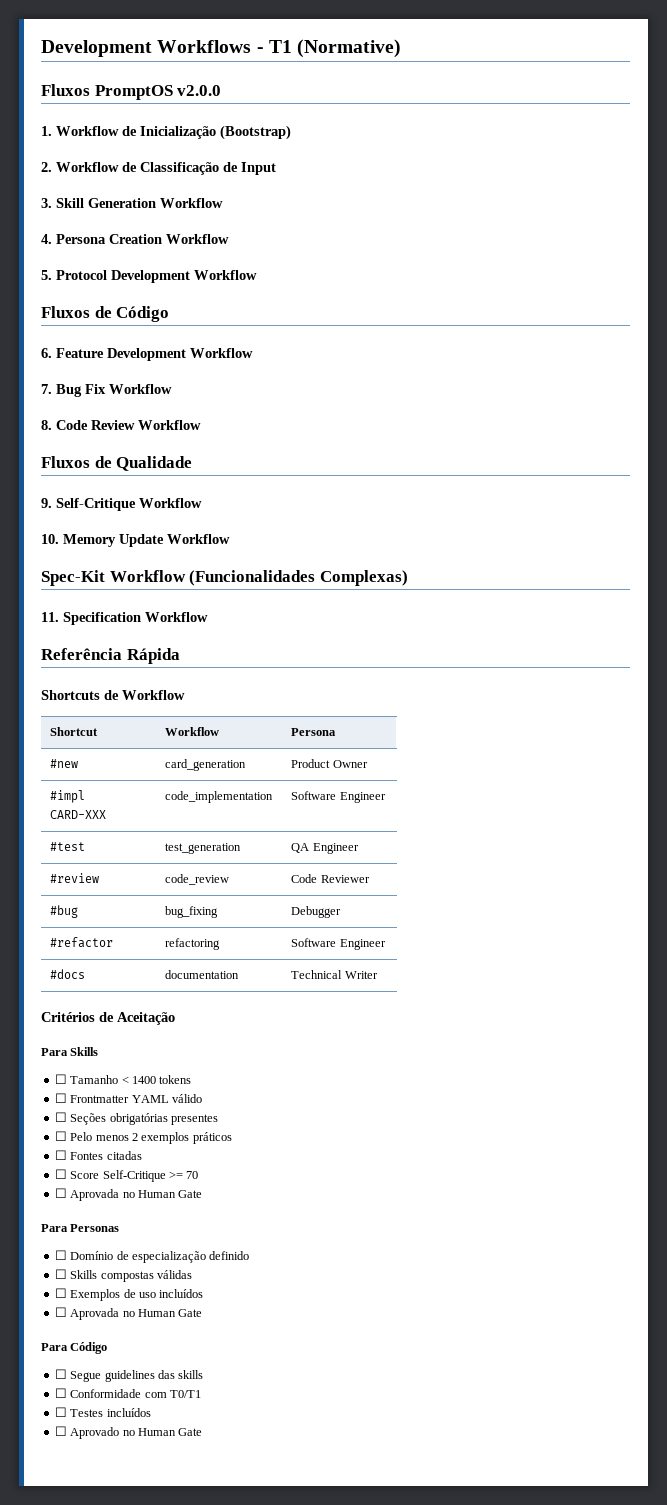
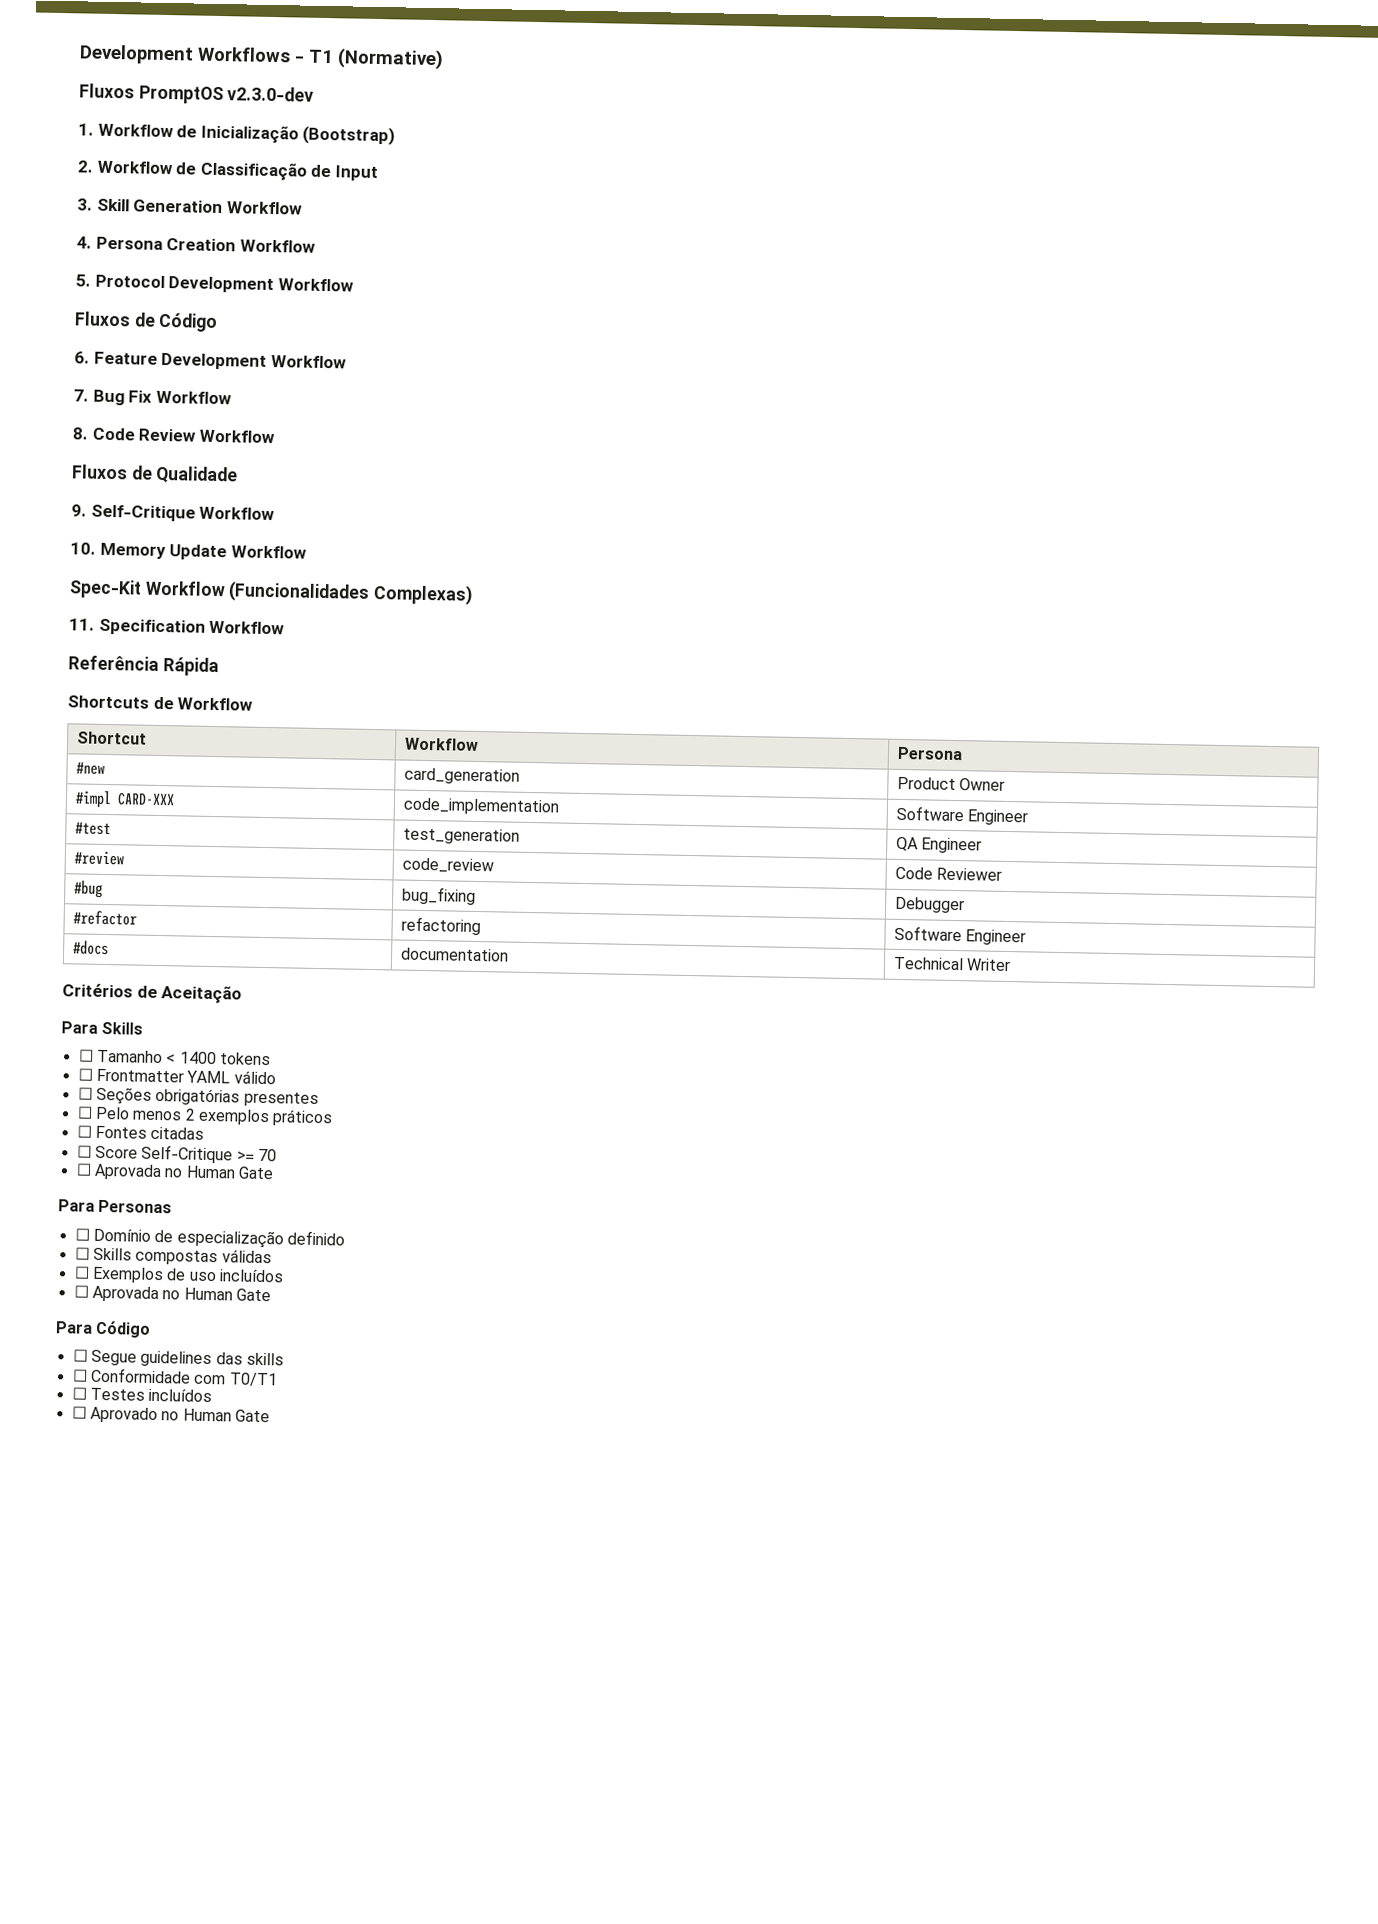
- Fluxos PromptOS v2.0.0
+ Fluxos PromptOS v2.3.0-dev

